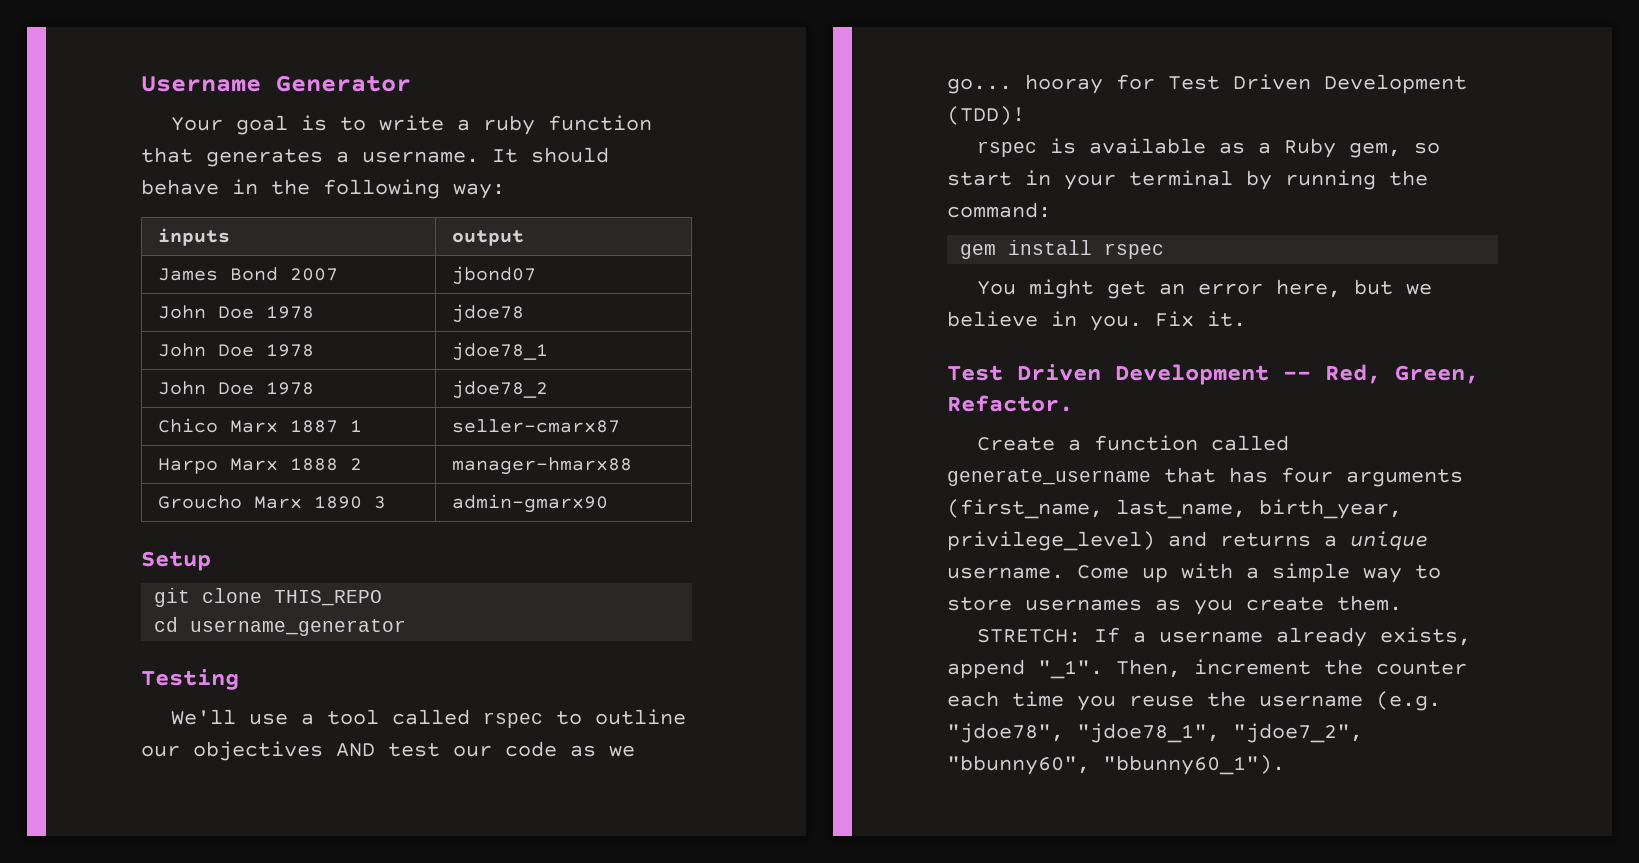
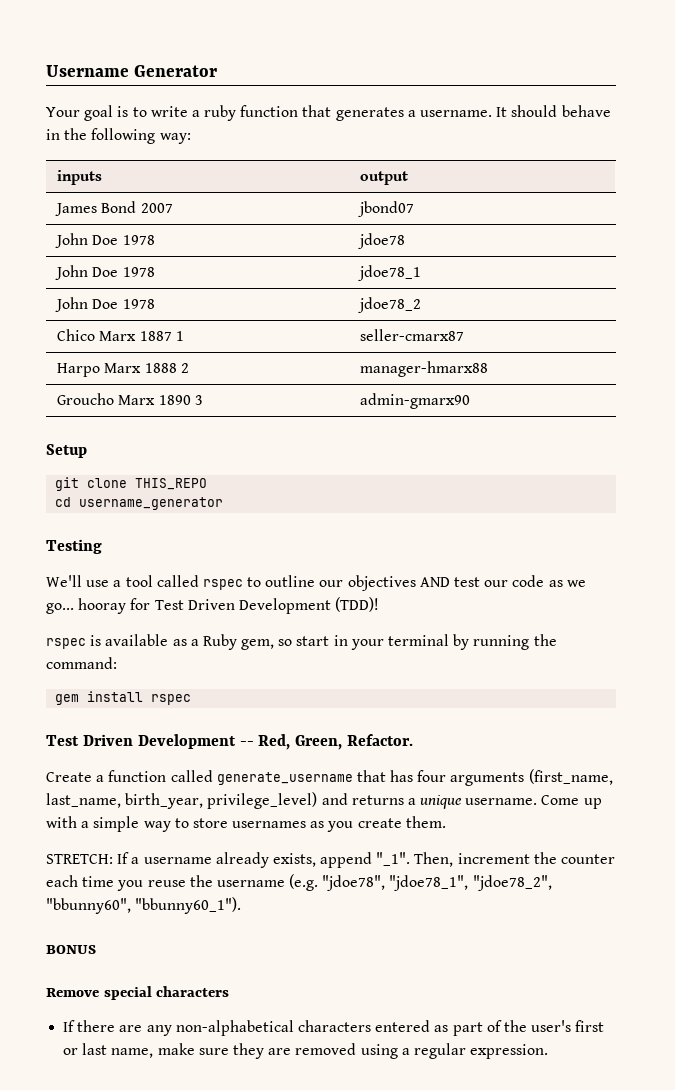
- You might get an error here, but we believe in you. Fix it.
- Then, increment the counter each time you reuse the username (e.g. "jdoe78", "jdoe78_1", "jdoe7_2", "bbunny60", "bbunny60_1").
+ Then, increment the counter each time you reuse the username (e.g. "jdoe78", "jdoe78_1", "jdoe78_2", "bbunny60", "bbunny60_1").
+ BONUS
+ Remove special characters
+ If there are any non-alphabetical characters entered as part of the user's first or last name, make sure they are removed using a regular expression.

